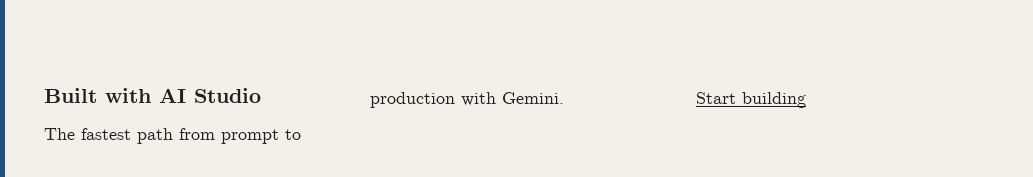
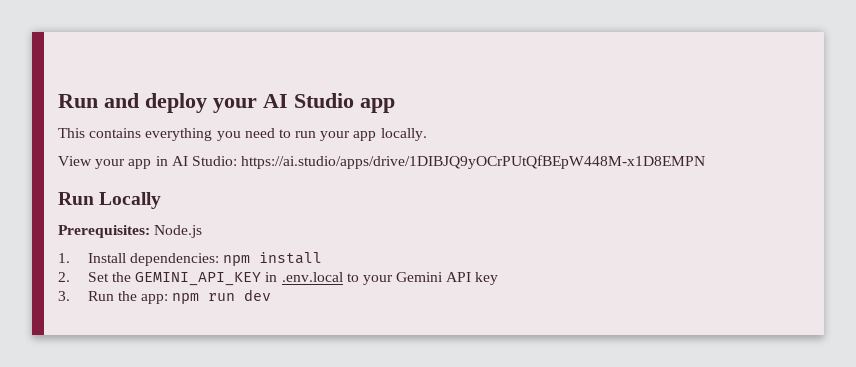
- Built with AI Studio
- The fastest path from prompt to production with Gemini.
- Start building
+ Run and deploy your AI Studio app
+ This contains everything you need to run your app locally.
+ View your app in AI Studio: https://ai.studio/apps/drive/1DIBJQ9yOCrPUtQfBEpW448M-x1D8EMPN
+ Run Locally
+ Prerequisites: Node.js
+ 1. Install dependencies: npm install
+ 2. Set the GEMINI_API_KEY in .env.local to your Gemini API key
+ 3. Run the app: npm run dev

